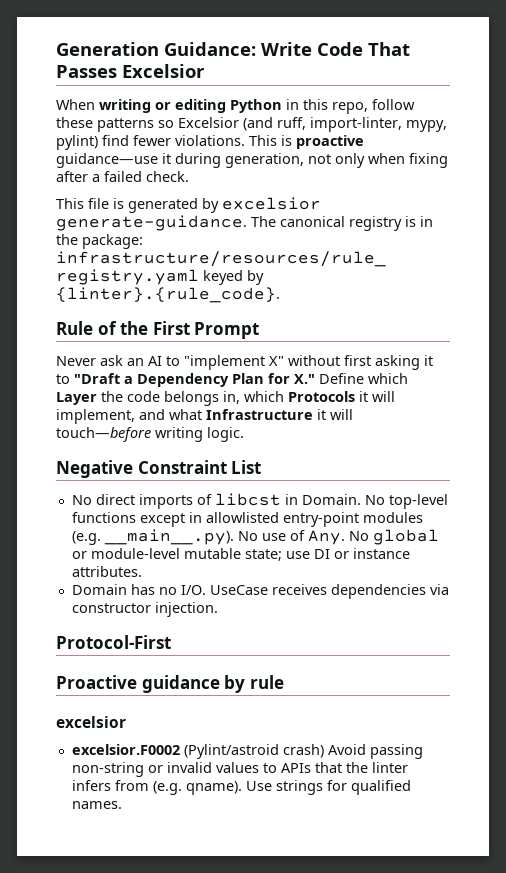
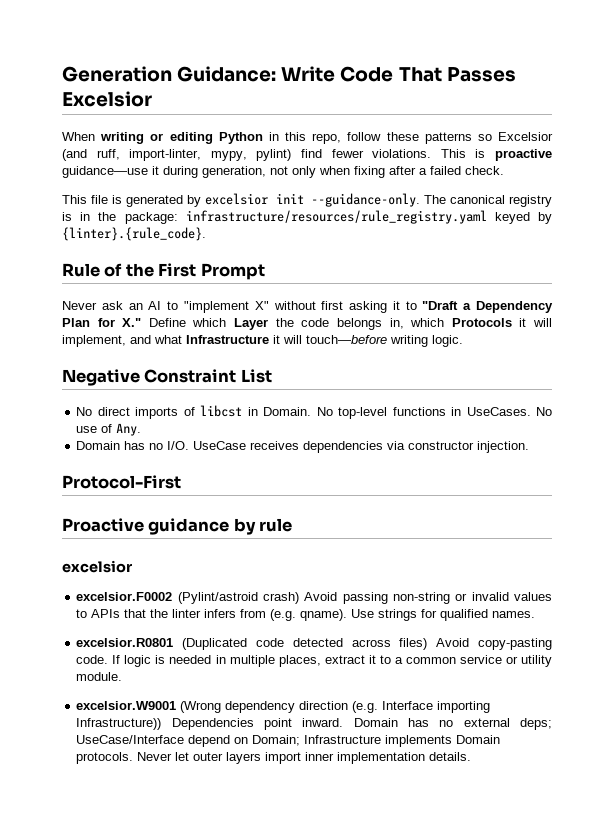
- This file is generated by excelsior generate-guidance.
+ This file is generated by excelsior init --guidance-only.
- No top-level functions except in allowlisted entry-point modules (e.g. __main__.py). No use of Any. No global or module-level mutable state; use DI or instance attributes.
+ No top-level functions in UseCases. No use of Any.
+ excelsior.R0801 (Duplicated code detected across files) Avoid copy-pasting code. If logic is needed in multiple places, extract it to a common service or utility module.
+ excelsior.W9001 (Wrong dependency direction (e.g. Interface importing Infrastructure)) Dependencies point inward. Domain has no external deps; UseCase/Interface depend on Domain; Infrastructure implements Domain protocols. Never let outer layers import inner implementation details.

